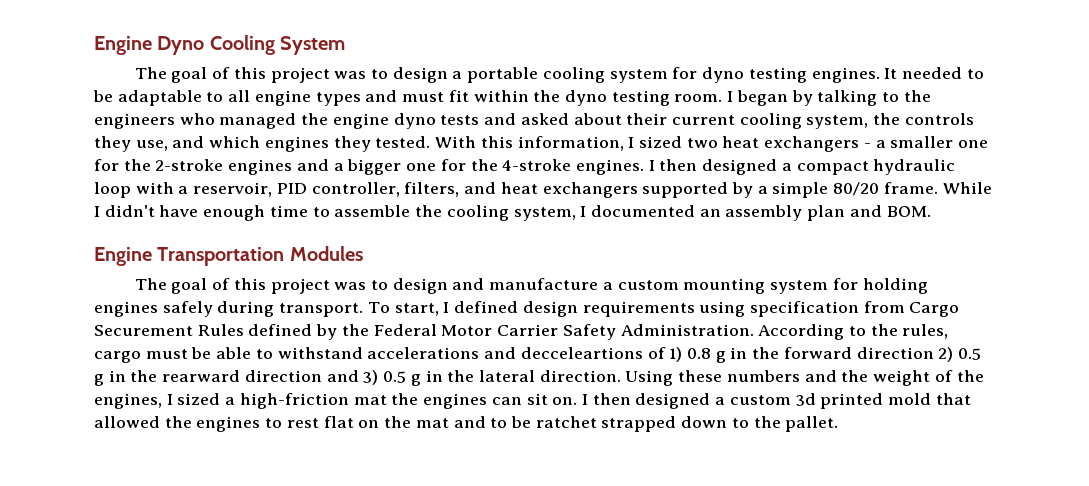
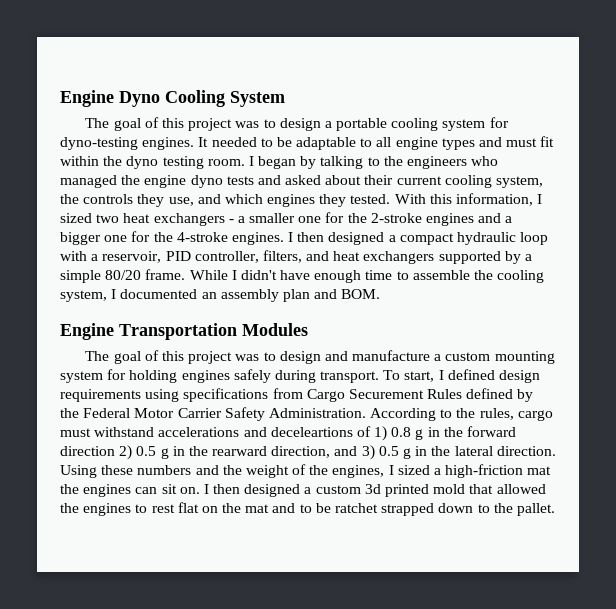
- The goal of this project was to design a portable cooling system for dyno testing engines.
+ The goal of this project was to design a portable cooling system for dyno-testing engines.
- To start, I defined design requirements using specification from Cargo Securement Rules defined by the Federal Motor Carrier Safety Administration.
+ To start, I defined design requirements using specifications from Cargo Securement Rules defined by the Federal Motor Carrier Safety Administration.
- According to the rules, cargo must be able to withstand accelerations and decceleartions of 1) 0.8 g in the forward direction 2) 0.5 g in the rearward direction and 3) 0.5 g in the lateral direction.
+ According to the rules, cargo must withstand accelerations and deceleartions of 1) 0.8 g in the forward direction 2) 0.5 g in the rearward direction, and 3) 0.5 g in the lateral direction.

